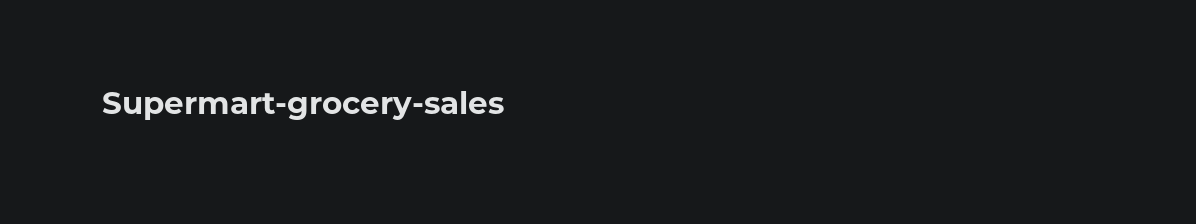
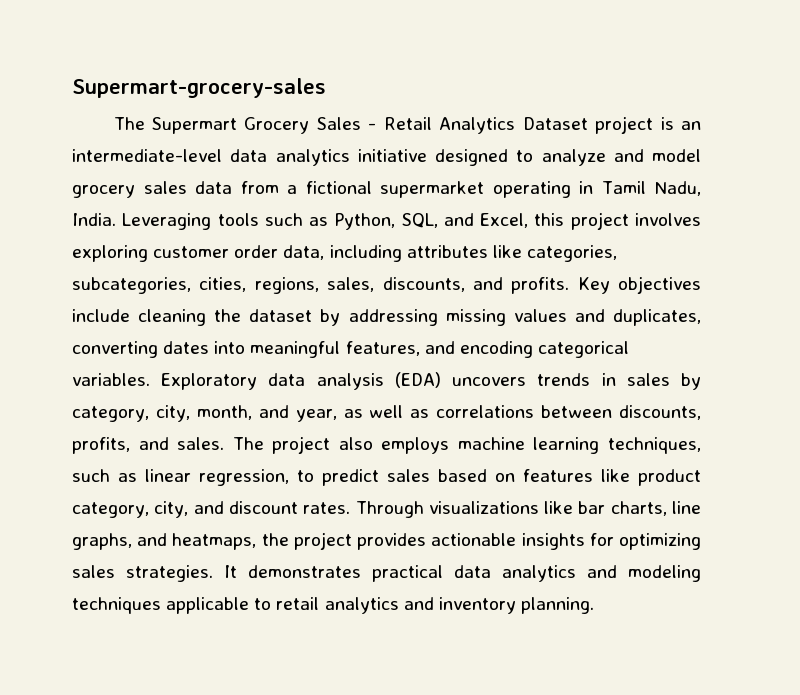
+ The Supermart Grocery Sales - Retail Analytics Dataset project is an intermediate-level data analytics initiative designed to analyze and model grocery sales data from a fictional supermarket operating in Tamil Nadu, India. Leveraging tools such as Python, SQL, and Excel, this project involves exploring customer order data, including attributes like categories, subcategories, cities, regions, sales, discounts, and profits. Key objectives include cleaning the dataset by addressing missing values and duplicates, converting dates into meaningful features, and encoding categorical variables. Exploratory data analysis (EDA) uncovers trends in sales by category, city, month, and year, as well as correlations between discounts, profits, and sales. The project also employs machine learning techniques, such as linear regression, to predict sales based on features like product category, city, and discount rates. Through visualizations like bar charts, line graphs, and heatmaps, the project provides actionable insights for optimizing sales strategies. It demonstrates practical data analytics and modeling techniques applicable to retail analytics and inventory planning.

